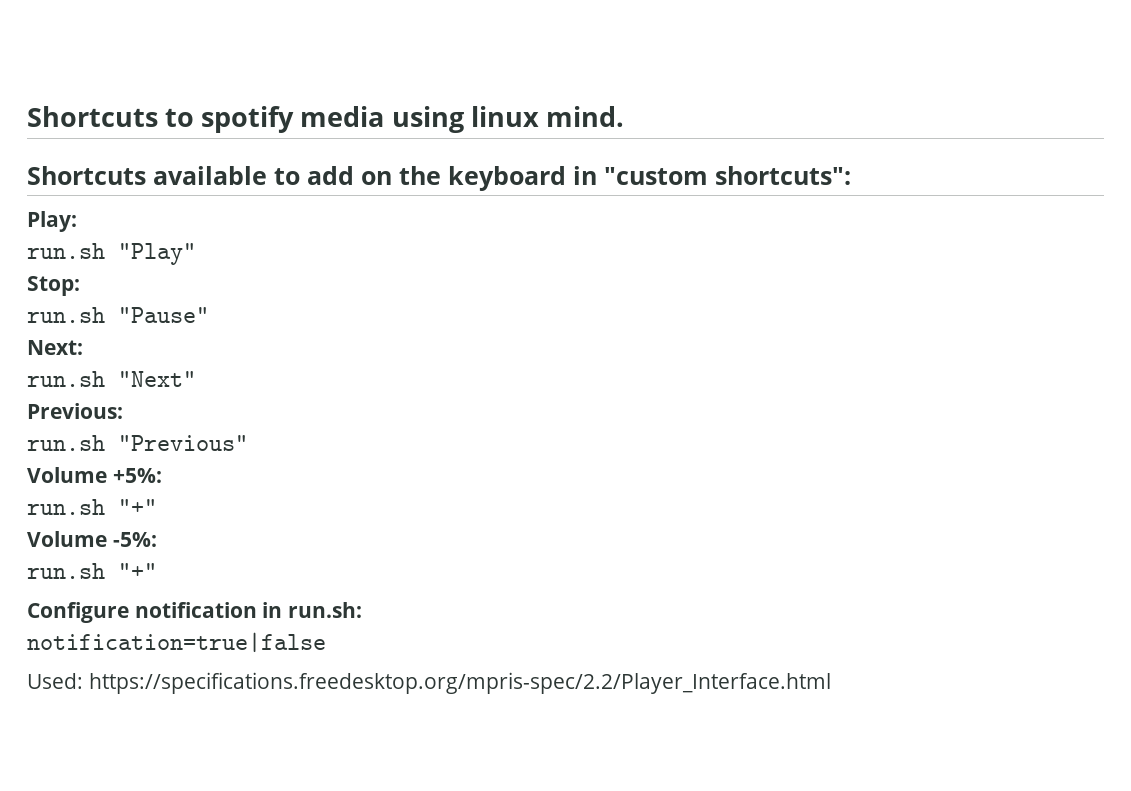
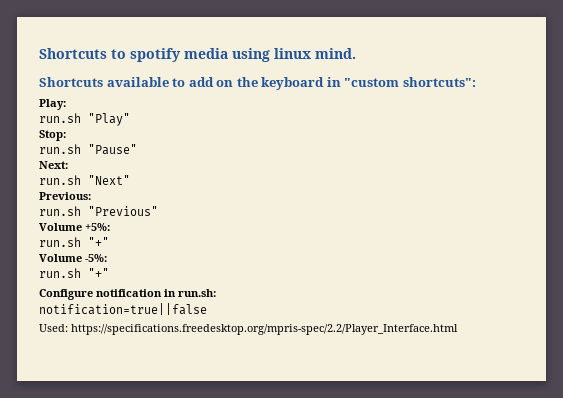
- notification=true|false
+ notification=true||false

